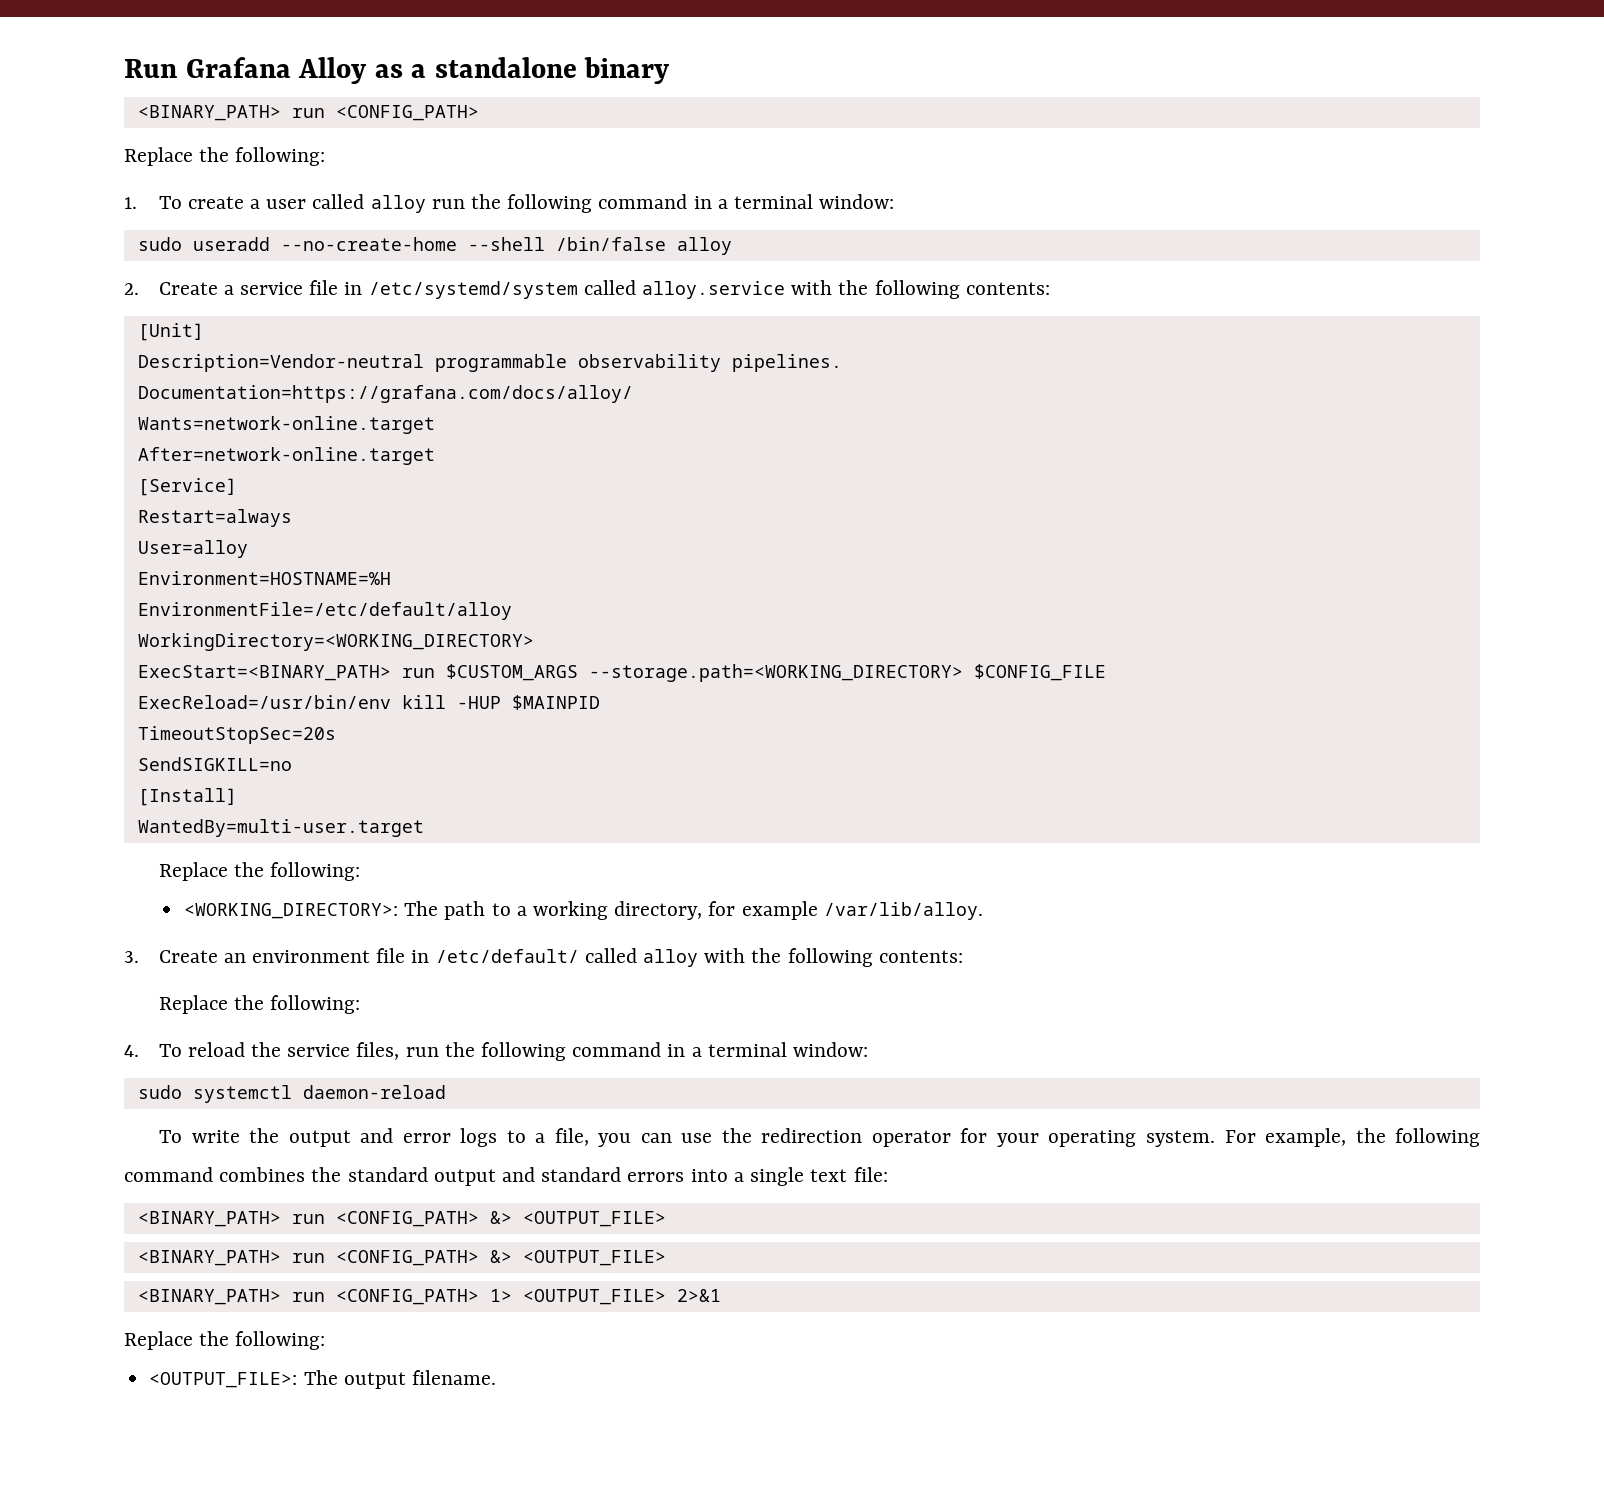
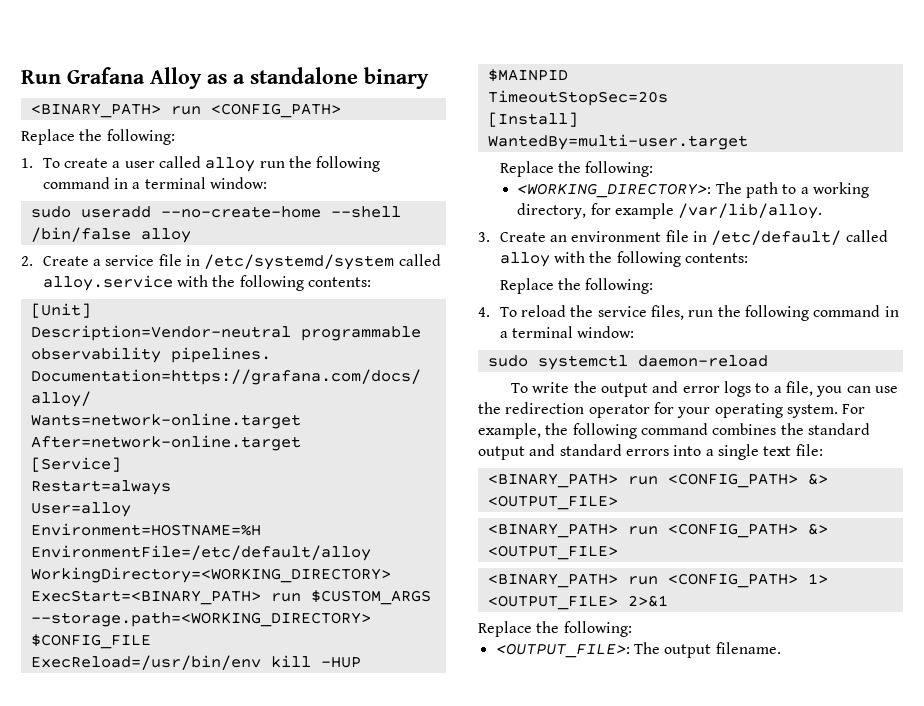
- SendSIGKILL=no

